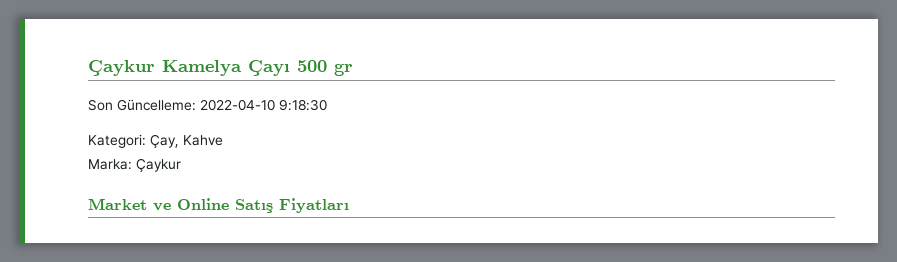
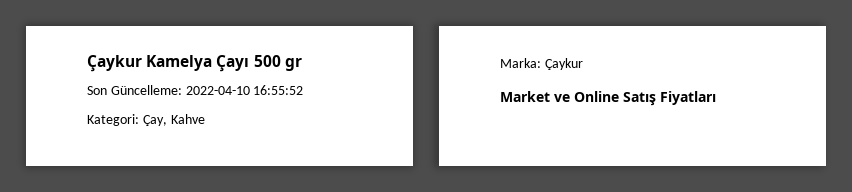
- Son Güncelleme: 2022-04-10 9:18:30
+ Son Güncelleme: 2022-04-10 16:55:52

